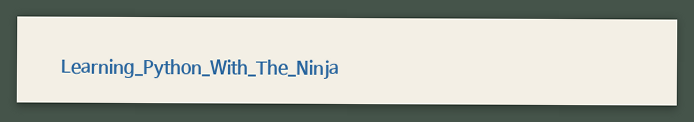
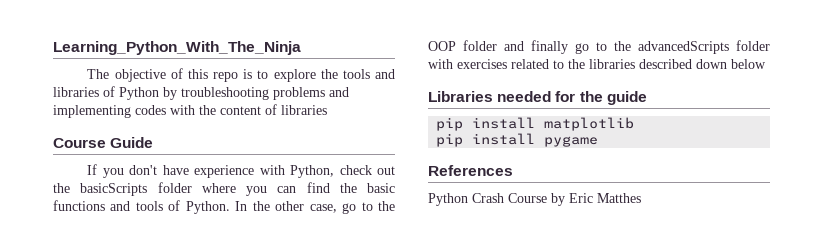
+ The objective of this repo is to explore the tools and libraries of Python by troubleshooting problems and implementing codes with the content of libraries
+ Course Guide
+ If you don't have experience with Python, check out the basicScripts folder where you can find the basic functions and tools of Python. In the other case, go to the OOP folder and finally go to the advancedScripts folder with exercises related to the libraries described down below
+ Libraries needed for the guide
+ pip install matplotlib
+ pip install pygame
+ References
+ Python Crash Course by Eric Matthes

